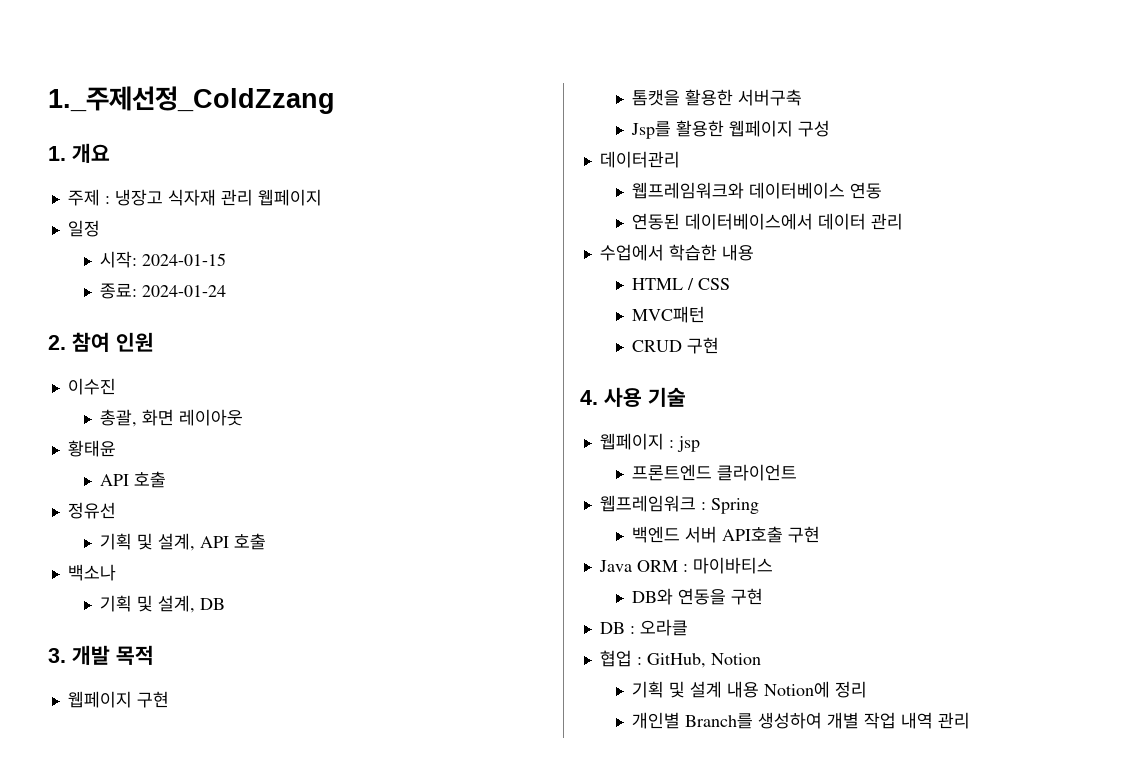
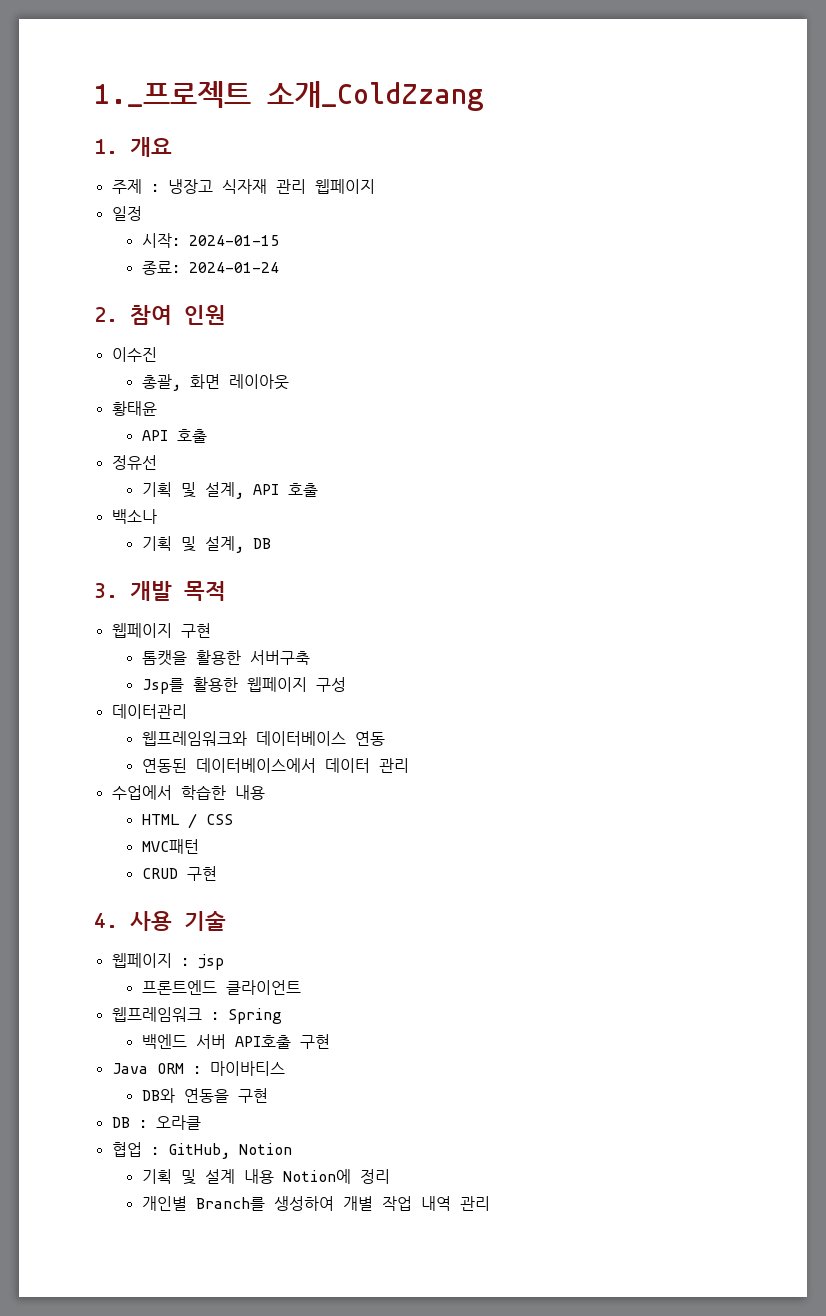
- 1._주제선정_ColdZzang
+ 1._프로젝트 소개_ColdZzang

